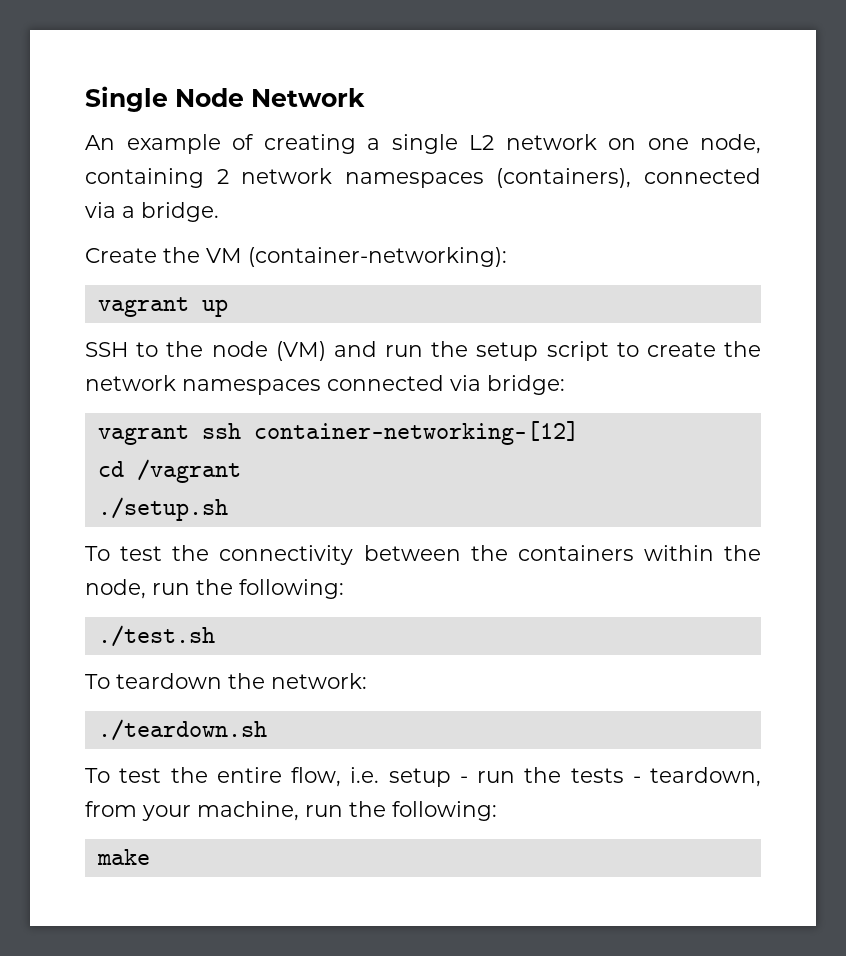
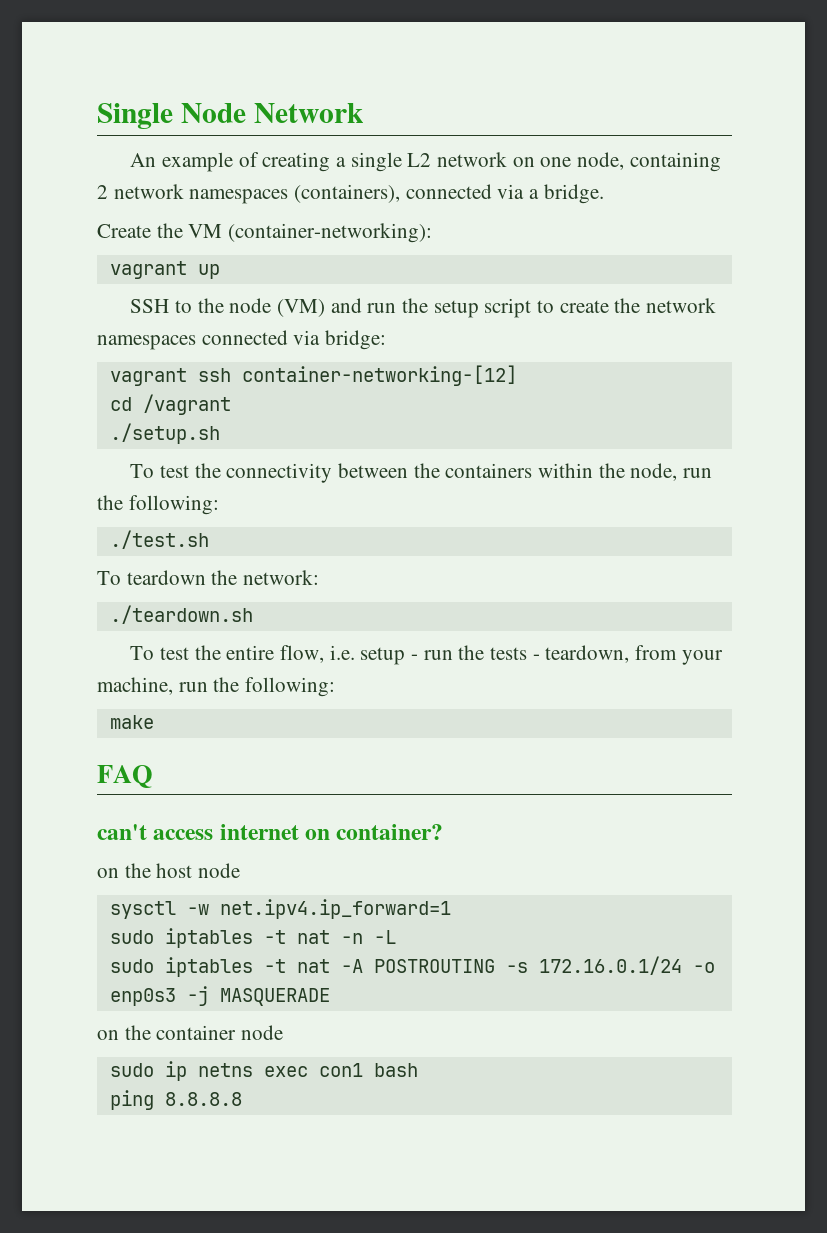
+ FAQ
+ can't access internet on container?
+ on the host node
+ sysctl -w net.ipv4.ip_forward=1
+ sudo iptables -t nat -n -L
+ sudo iptables -t nat -A POSTROUTING -s 172.16.0.1/24 -o enp0s3 -j MASQUERADE
+ on the container node
+ sudo ip netns exec con1 bash
+ ping 8.8.8.8

